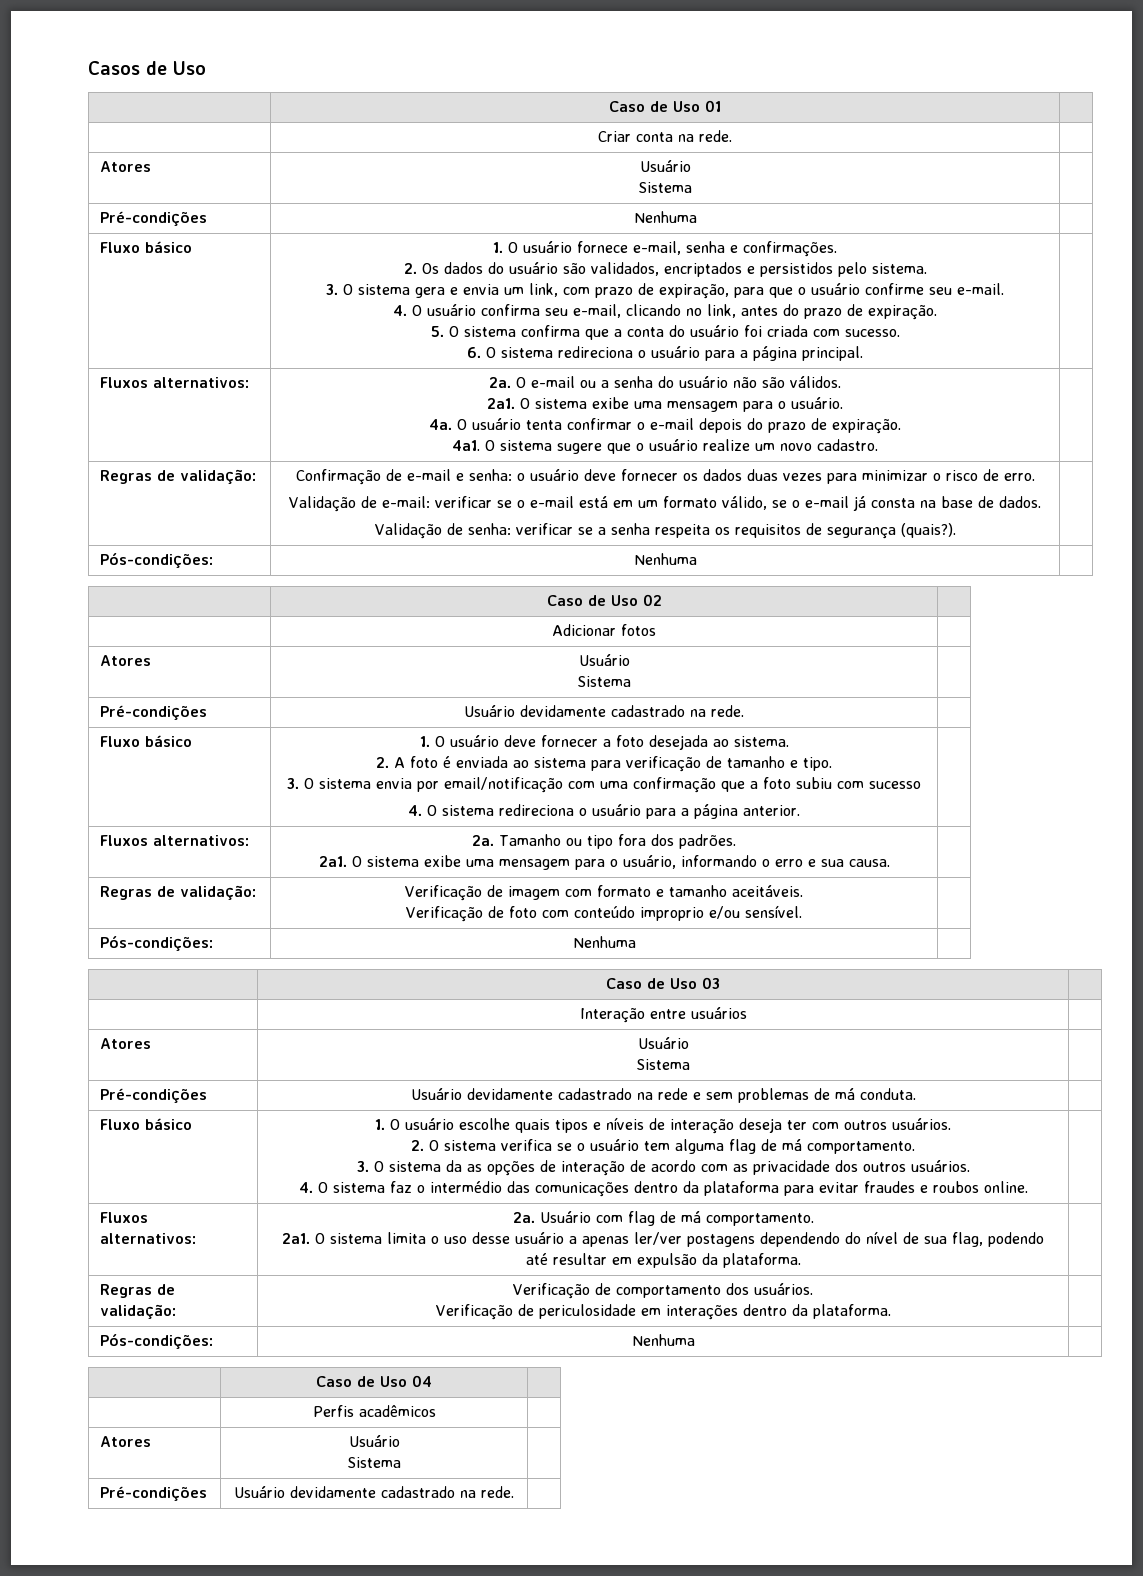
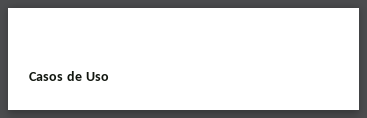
- | Caso de Uso 01 |
- | Criar conta na rede. |
- Atores | Usuário
- Sistema |
- Pré-condições | Nenhuma |
- Fluxo básico | 1. O usuário fornece e-mail, senha e confirmações.
- 2. Os dados do usuário são validados, encriptados e persistidos pelo sistema.
- 3. O sistema gera e envia um link, com prazo de expiração, para que o usuário confirme seu e-mail.
- 4. O usuário confirma seu e-mail, clicando no link, antes do prazo de expiração.
- 5. O sistema confirma que a conta do usuário foi criada com sucesso.
- 6. O sistema redireciona o usuário para a página principal. |
- Fluxos alternativos: | 2a. O e-mail ou a senha do usuário não são válidos.
- 2a1. O sistema exibe uma mensagem para o usuário.
- 4a. O usuário tenta confirmar o e-mail depois do prazo de expiração.
- 4a1. O sistema sugere que o usuário realize um novo cadastro. |
- Regras de validação: | Confirmação de e-mail e senha: o usuário deve fornecer os dados duas vezes para minimizar o risco de erro.
- Validação de e-mail: verificar se o e-mail está em um formato válido, se o e-mail já consta na base de dados.
- Validação de senha: verificar se a senha respeita os requisitos de segurança (quais?). |
- Pós-condições: | Nenhuma |
- | Caso de Uso 02 |
- | Adicionar fotos |
- Atores | Usuário
- Sistema |
- Pré-condições | Usuário devidamente cadastrado na rede. |
- Fluxo básico | 1. O usuário deve fornecer a foto desejada ao sistema.
- 2. A foto é enviada ao sistema para verificação de tamanho e tipo.
- 3. O sistema envia por email/notificação com uma confirmação que a foto subiu com sucesso
- 4. O sistema redireciona o usuário para a página anterior. |
- Fluxos alternativos: | 2a. Tamanho ou tipo fora dos padrões.
- 2a1. O sistema exibe uma mensagem para o usuário, informando o erro e sua causa. |
- Regras de validação: | Verificação de imagem com formato e tamanho aceitáveis.
- Verificação de foto com conteúdo improprio e/ou sensível. |
- Pós-condições: | Nenhuma |
- | Caso de Uso 03 |
- | Interação entre usuários |
- Atores | Usuário
- Sistema |
- Pré-condições | Usuário devidamente cadastrado na rede e sem problemas de má conduta. |
- Fluxo básico | 1. O usuário escolhe quais tipos e níveis de interação deseja ter com outros usuários.
- 2. O sistema verifica se o usuário tem alguma flag de má comportamento.
- 3. O sistema da as opções de interação de acordo com as privacidade dos outros usuários.
- 4. O sistema faz o intermédio das comunicações dentro da plataforma para evitar fraudes e roubos online. |
- Fluxos alternativos: | 2a. Usuário com flag de má comportamento.
- 2a1. O sistema limita o uso desse usuário a apenas ler/ver postagens dependendo do nível de sua flag, podendo até resultar em expulsão da plataforma. |
- Regras de validação: | Verificação de comportamento dos usuários.
- Verificação de periculosidade em interações dentro da plataforma. |
- Pós-condições: | Nenhuma |
- | Caso de Uso 04 |
- | Perfis acadêmicos |
- Atores | Usuário
- Sistema |
- Pré-condições | Usuário devidamente cadastrado na rede. |

